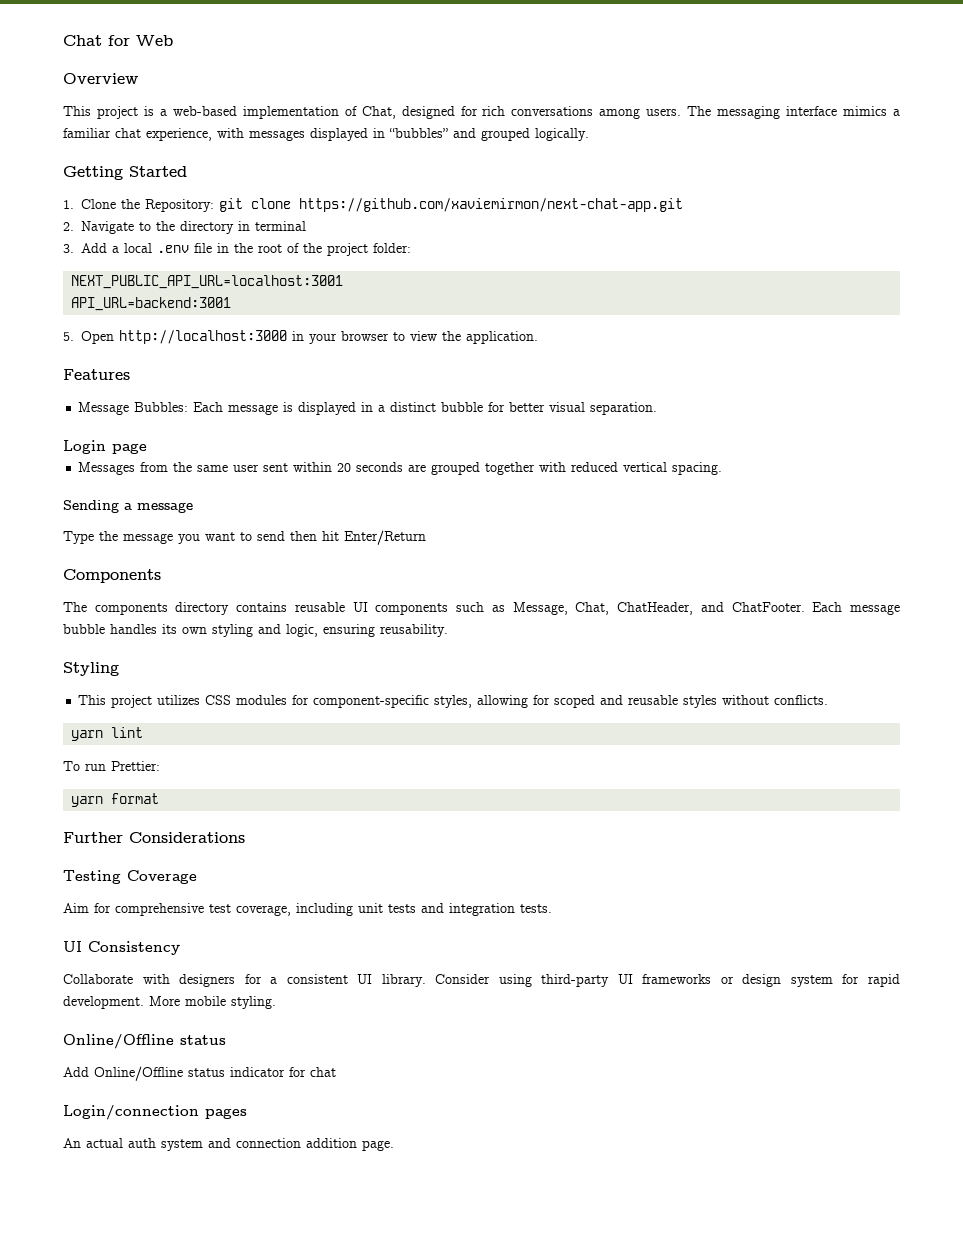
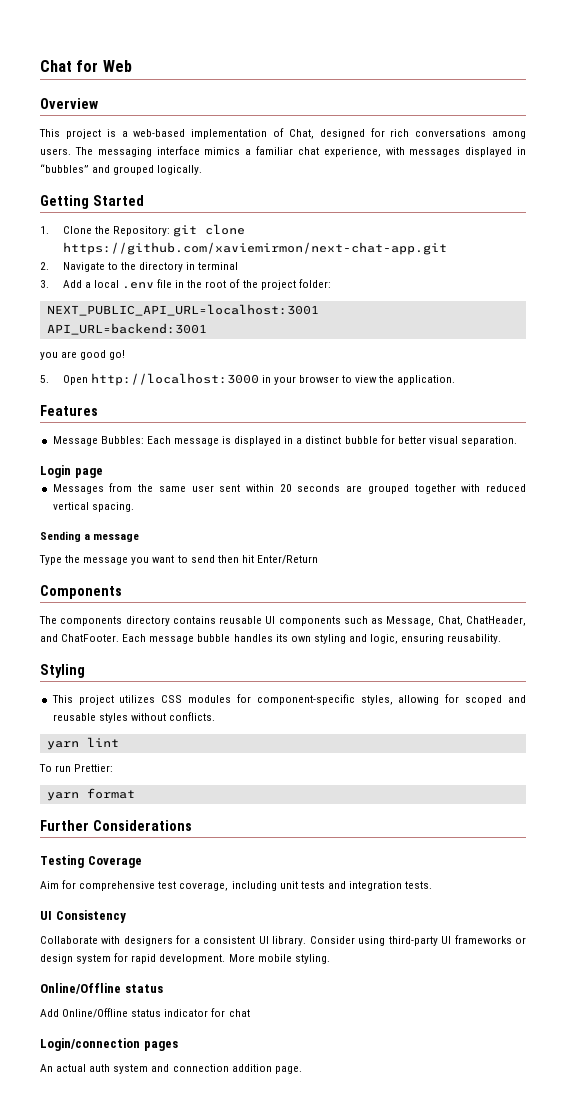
+ you are good go!

